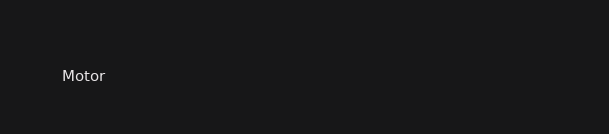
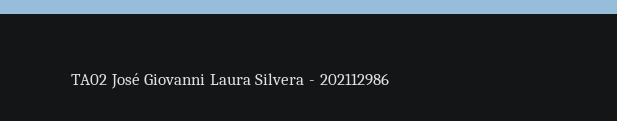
- Motor
+ TA02 José Giovanni Laura Silvera - 202112986

